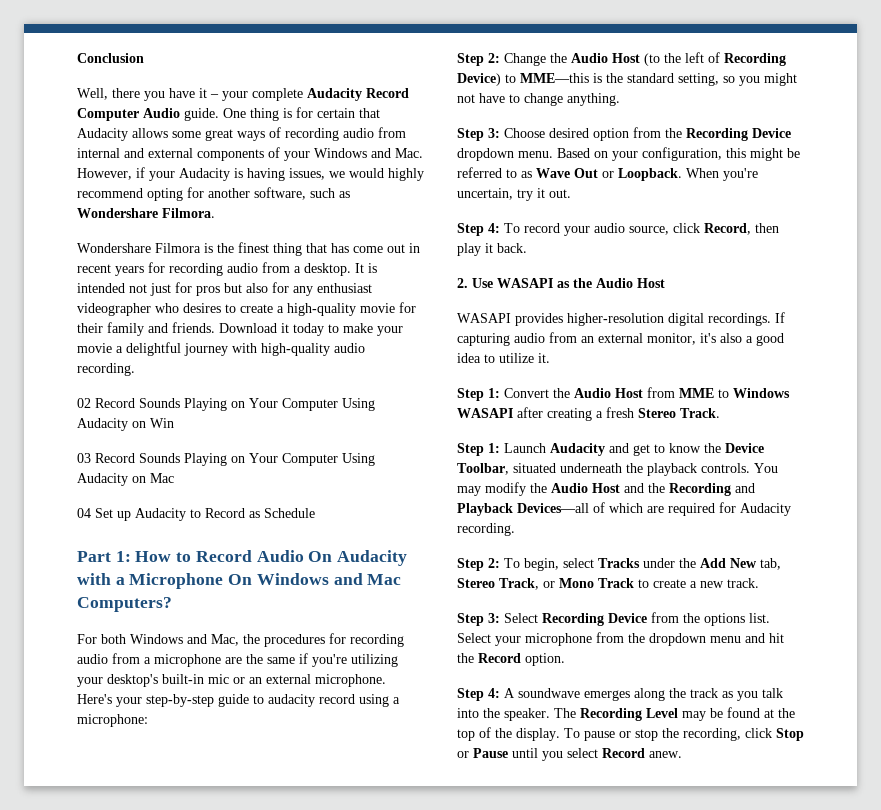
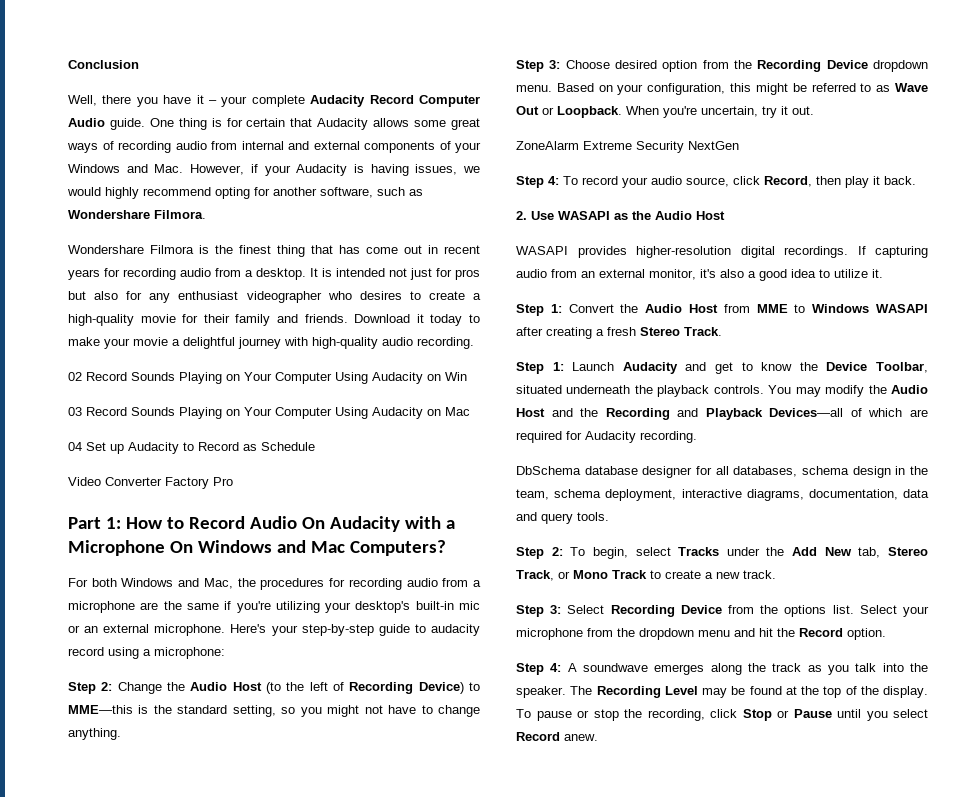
+ Video Converter Factory Pro
+ ZoneAlarm Extreme Security NextGen
+ DbSchema database designer for all databases, schema design in the team, schema deployment, interactive diagrams, documentation, data and query tools.

